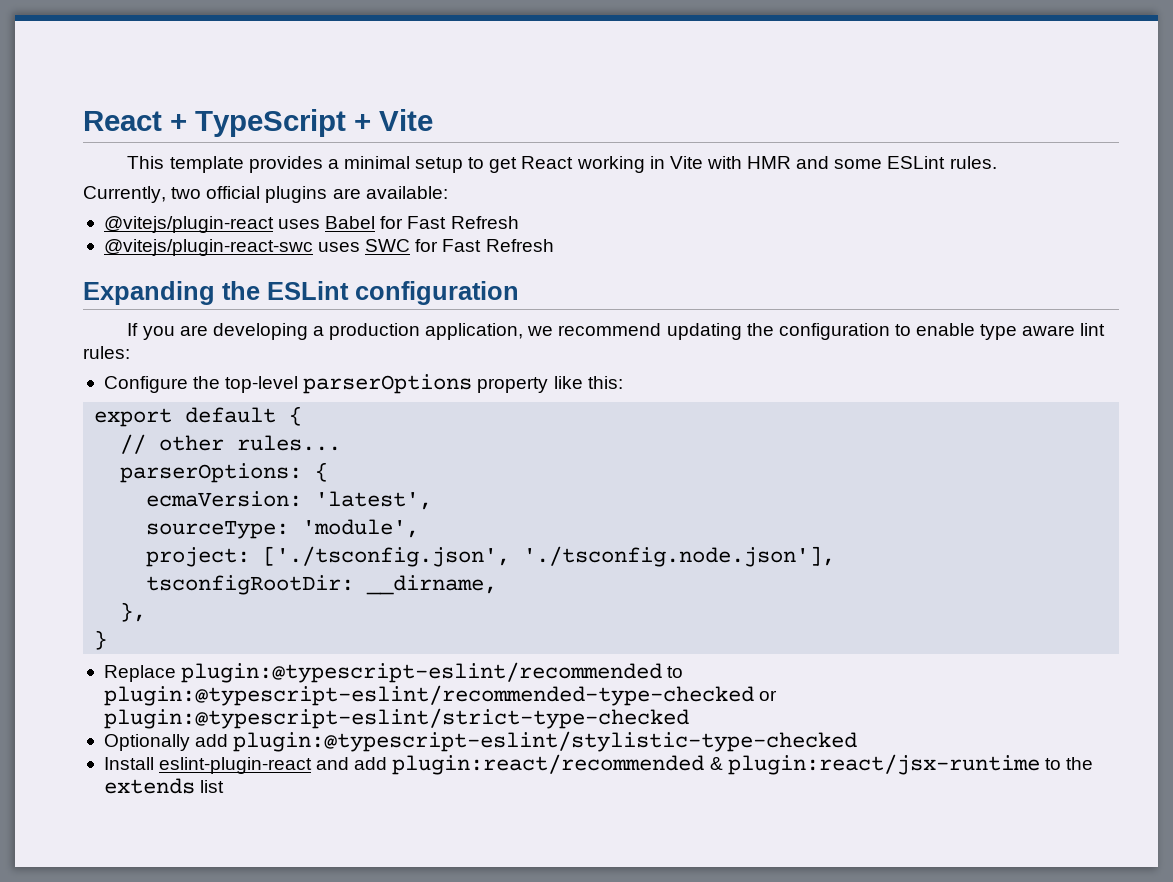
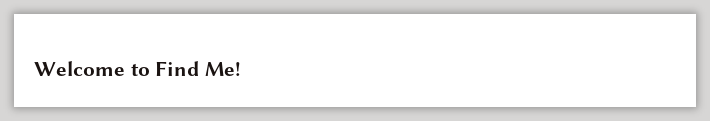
- React + TypeScript + Vite
- This template provides a minimal setup to get React working in Vite with HMR and some ESLint rules.
- Currently, two official plugins are available:
- @vitejs/plugin-react uses Babel for Fast Refresh
- @vitejs/plugin-react-swc uses SWC for Fast Refresh
- Expanding the ESLint configuration
- If you are developing a production application, we recommend updating the configuration to enable type aware lint rules:
- Configure the top-level parserOptions property like this:
- export default {
- // other rules...
- parserOptions: {
- ecmaVersion: 'latest',
- sourceType: 'module',
- project: ['./tsconfig.json', './tsconfig.node.json'],
- tsconfigRootDir: __dirname,
- },
- }
- Replace plugin:@typescript-eslint/recommended to plugin:@typescript-eslint/recommended-type-checked or plugin:@typescript-eslint/strict-type-checked
- Optionally add plugin:@typescript-eslint/stylistic-type-checked
- Install eslint-plugin-react and add plugin:react/recommended & plugin:react/jsx-runtime to the extends list
+ Welcome to Find Me!

